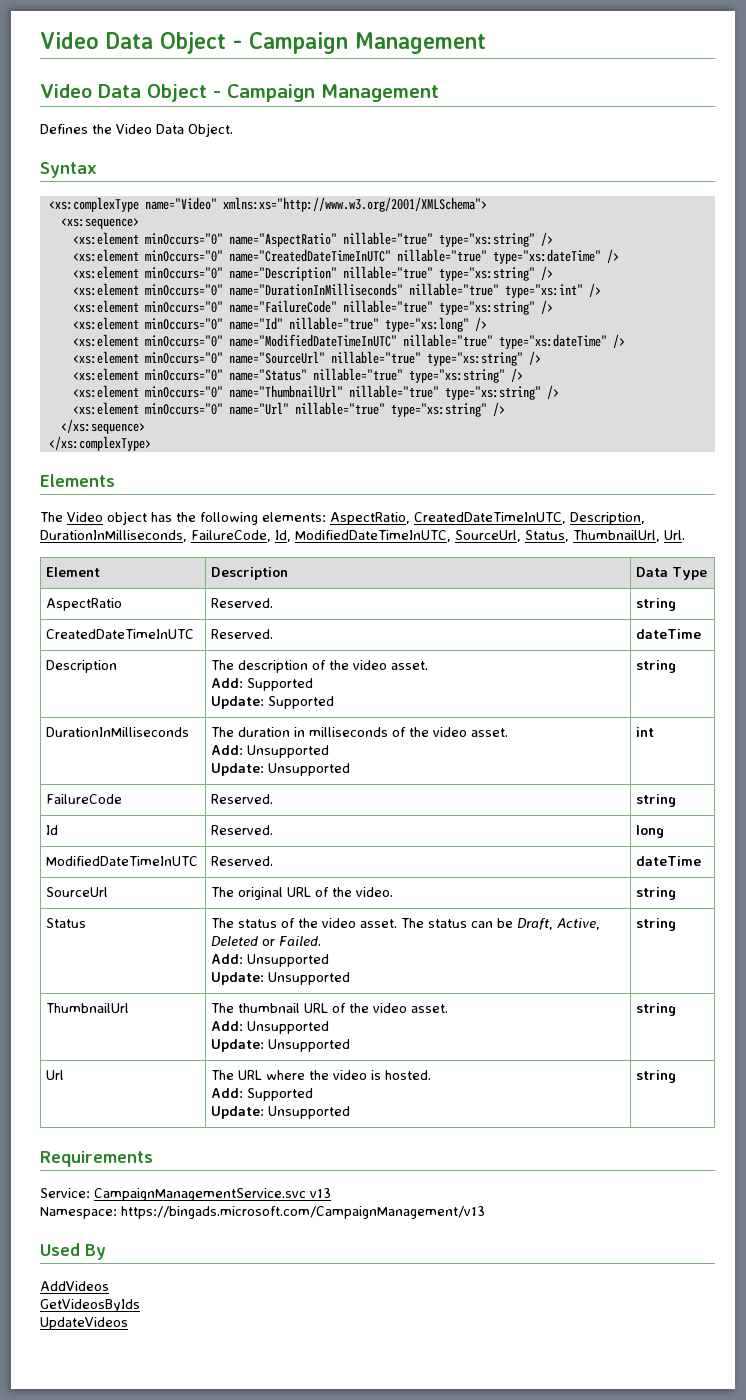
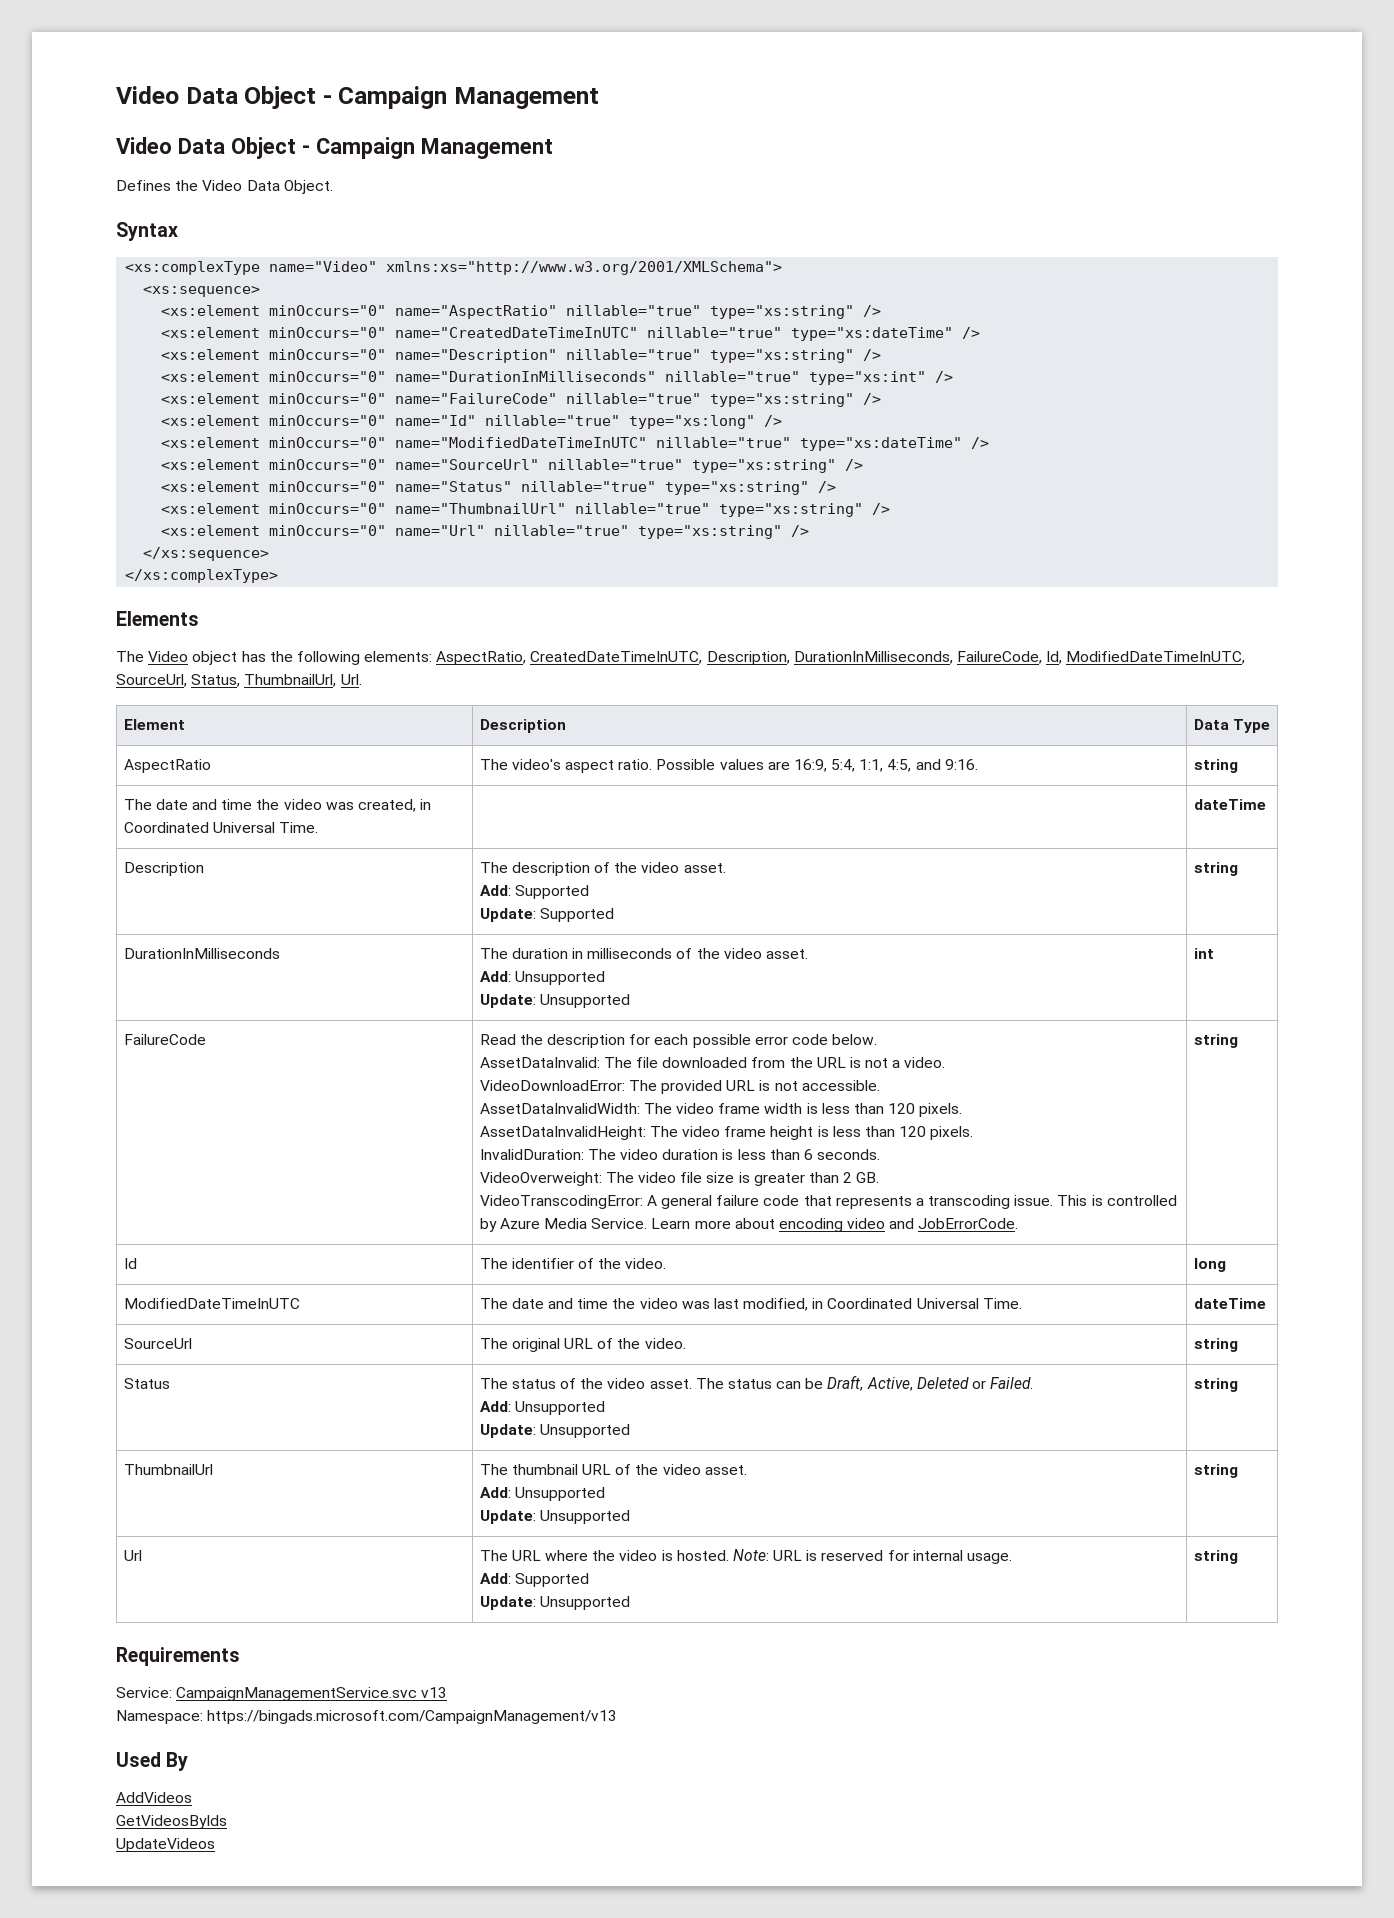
- AspectRatio | Reserved. | string
- CreatedDateTimeInUTC | Reserved. | dateTime
+ AspectRatio | The video's aspect ratio. Possible values are 16:9, 5:4, 1:1, 4:5, and 9:16. | string
+ The date and time the video was created, in Coordinated Universal Time. | | dateTime
- FailureCode | Reserved. | string
- Id | Reserved. | long
- ModifiedDateTimeInUTC | Reserved. | dateTime
+ FailureCode | Read the description for each possible error code below.
+ AssetDataInvalid: The file downloaded from the URL is not a video.
+ VideoDownloadError: The provided URL is not accessible.
+ AssetDataInvalidWidth: The video frame width is less than 120 pixels.
+ AssetDataInvalidHeight: The video frame height is less than 120 pixels.
+ InvalidDuration: The video duration is less than 6 seconds.
+ VideoOverweight: The video file size is greater than 2 GB.
+ VideoTranscodingError: A general failure code that represents a transcoding issue. This is controlled by Azure Media Service. Learn more about encoding video and JobErrorCode. | string
+ Id | The identifier of the video. | long
+ ModifiedDateTimeInUTC | The date and time the video was last modified, in Coordinated Universal Time. | dateTime
- Url | The URL where the video is hosted.
+ Url | The URL where the video is hosted. Note: URL is reserved for internal usage.

